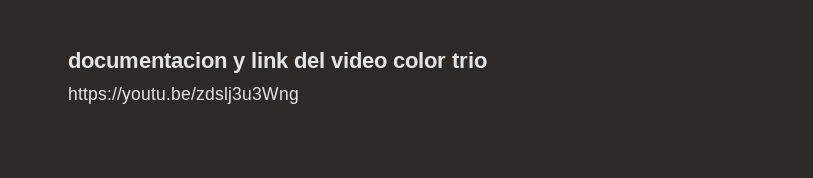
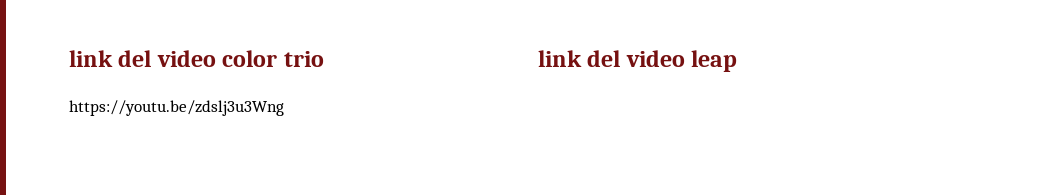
- documentacion y link del video color trio
+ link del video color trio
+ link del video leap

